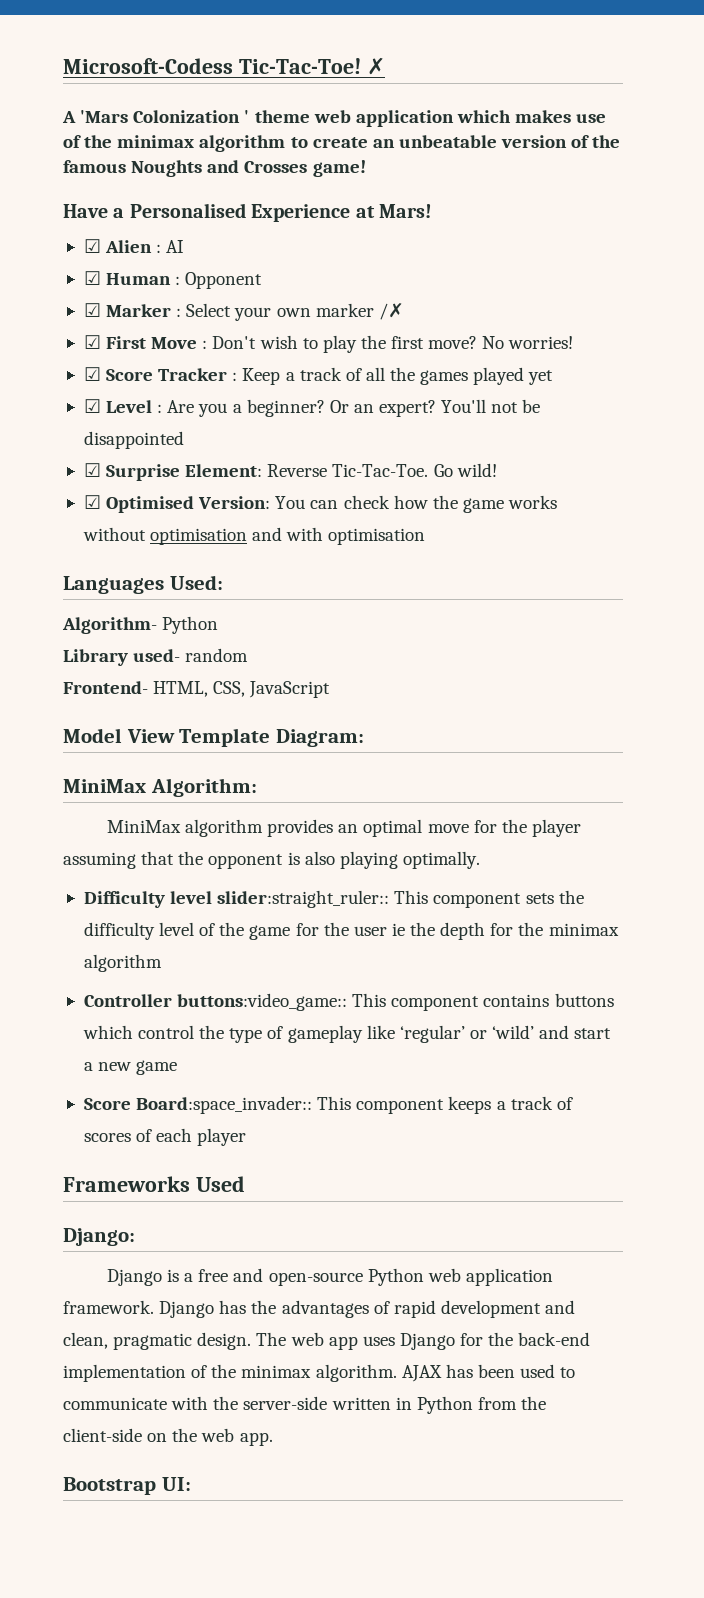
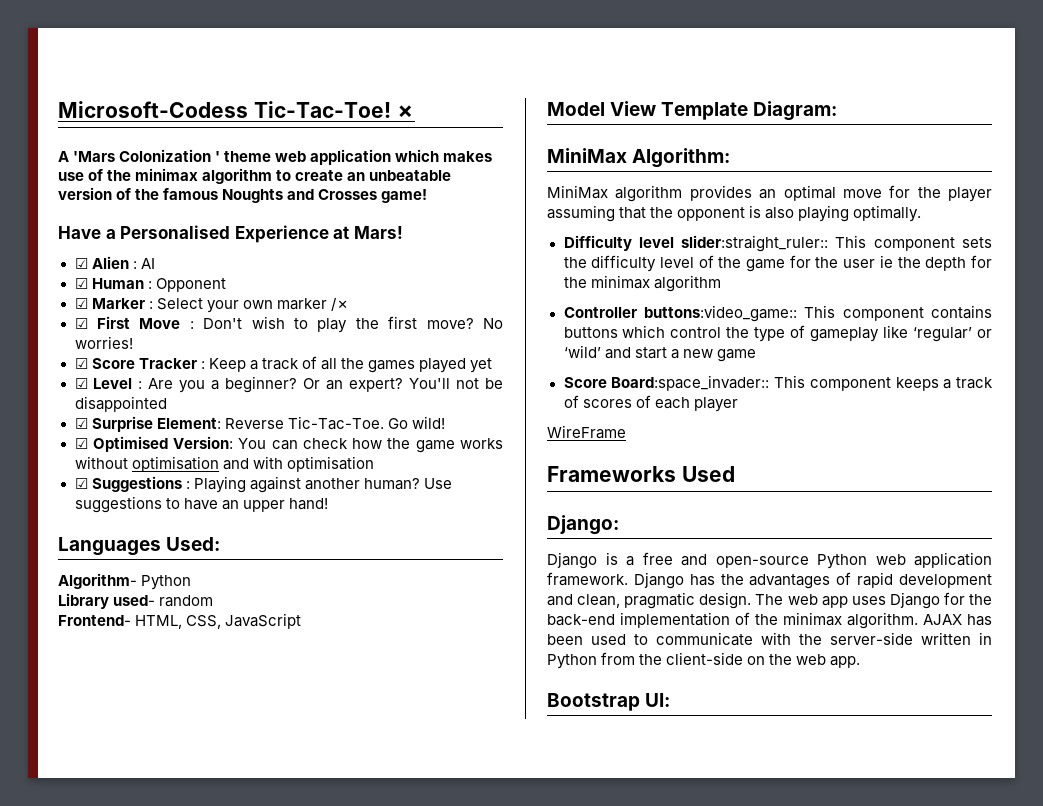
+ ☑ Suggestions : Playing against another human? Use suggestions to have an upper hand!
+ WireFrame

